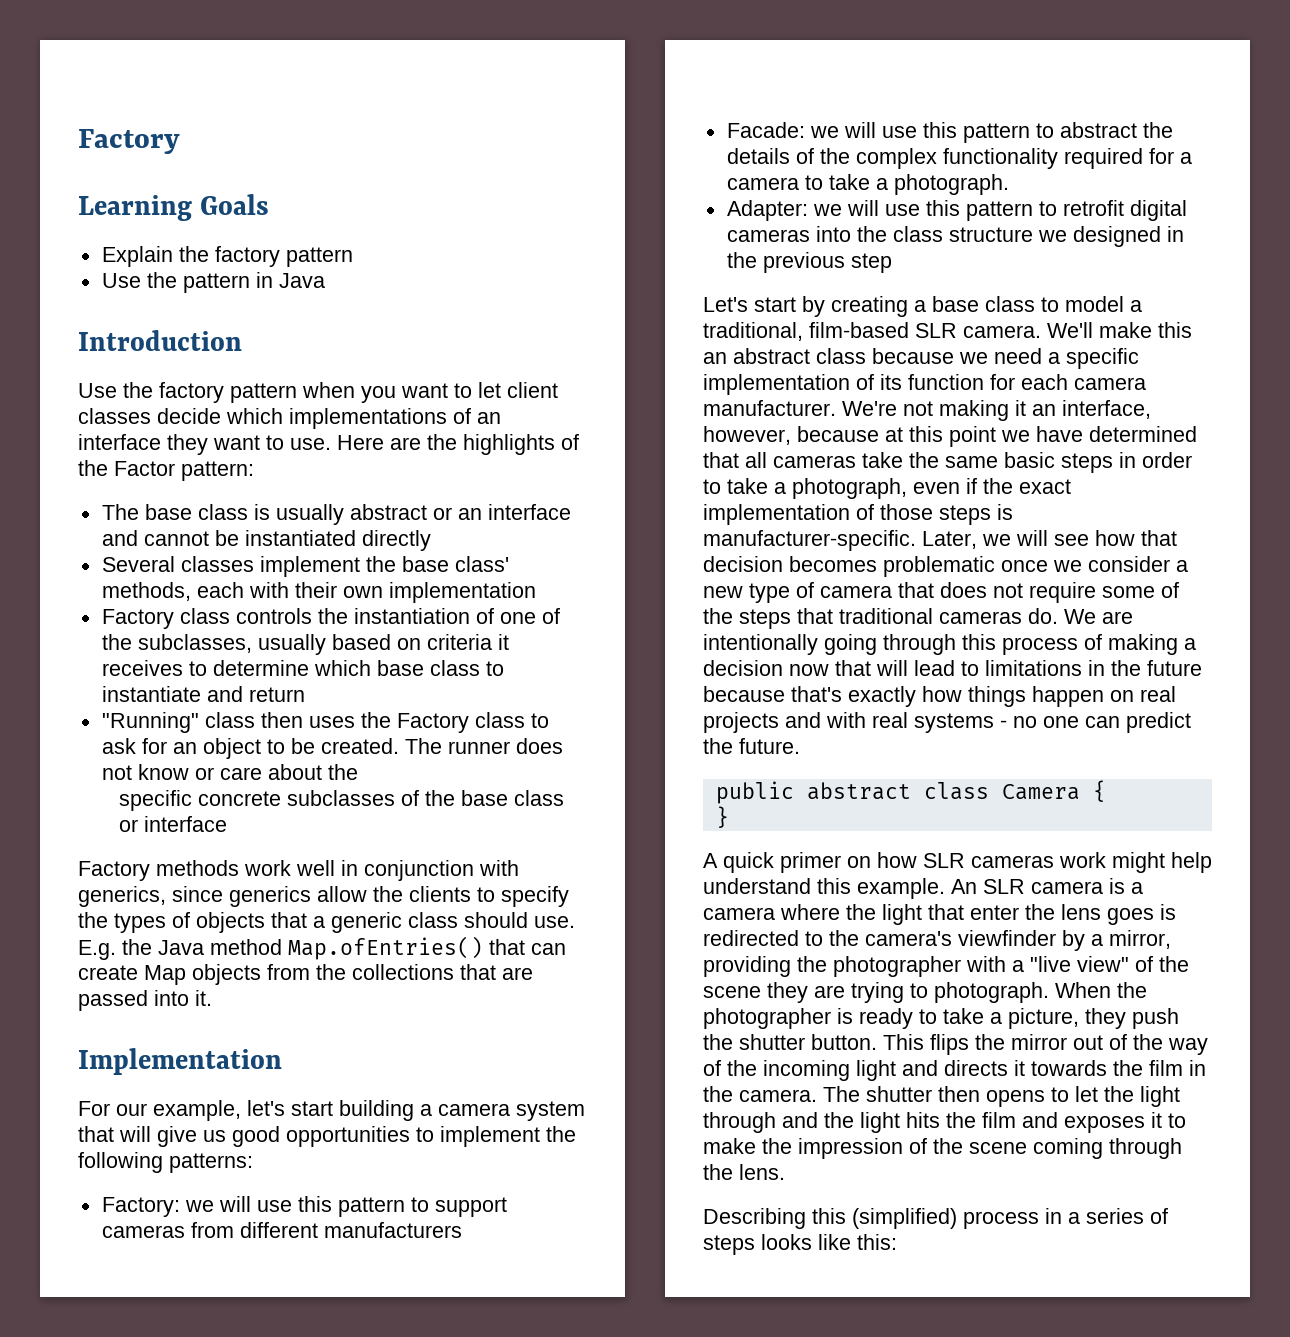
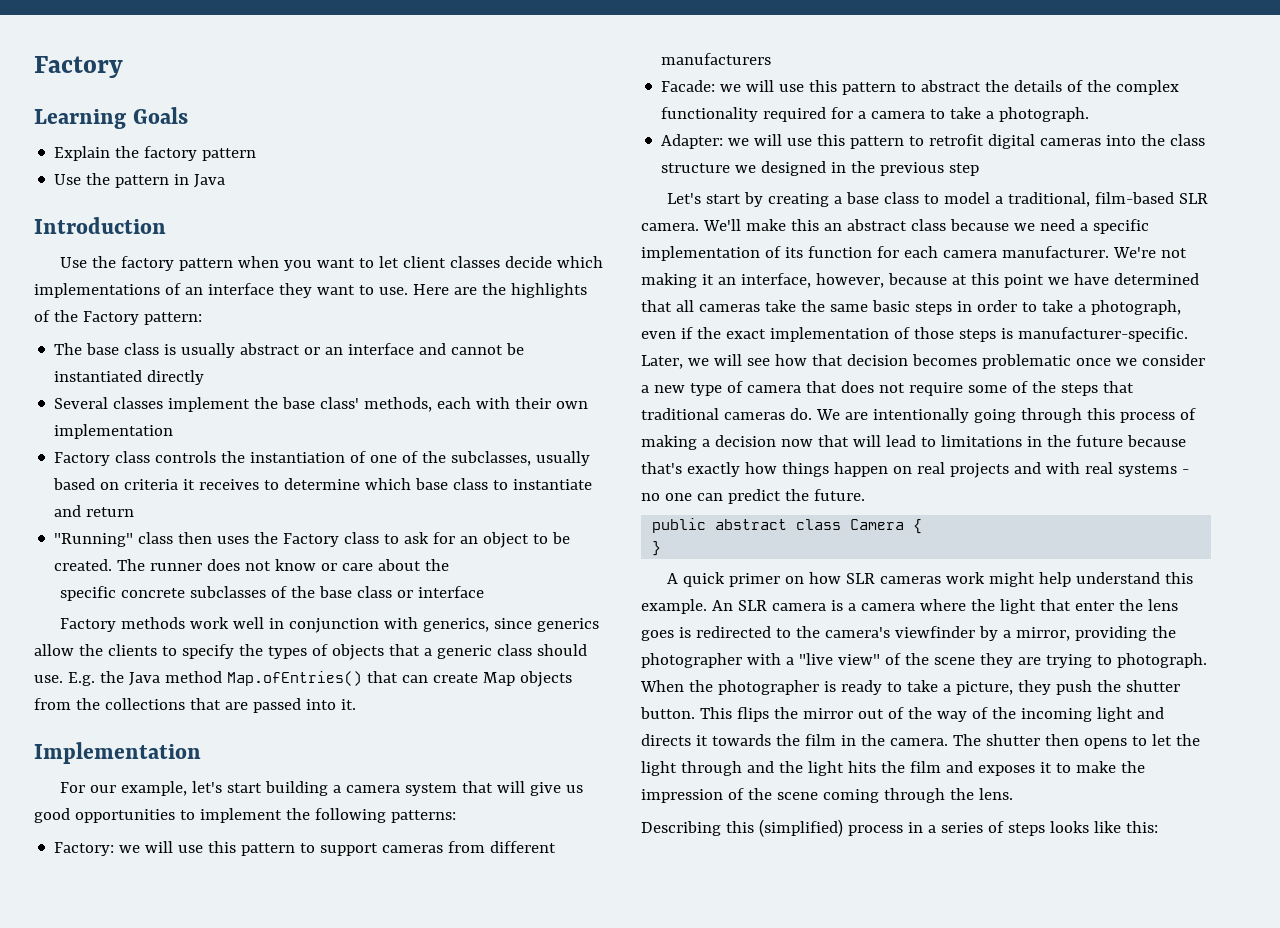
- Here are the highlights of the Factor pattern:
+ Here are the highlights of the Factory pattern:

